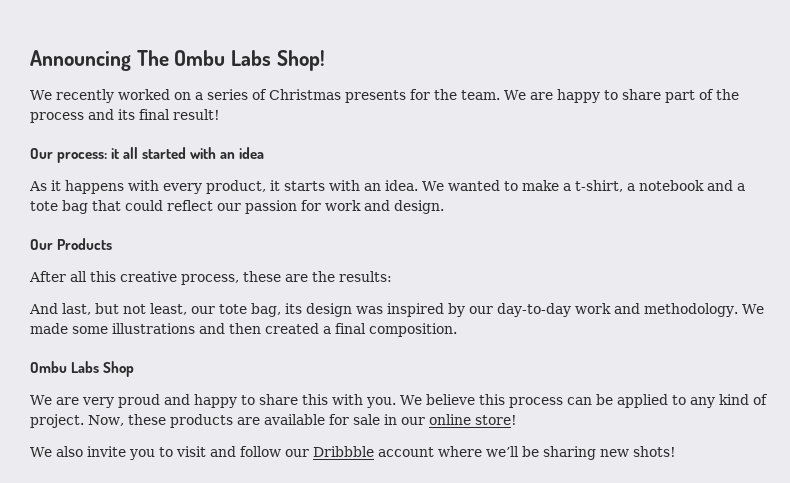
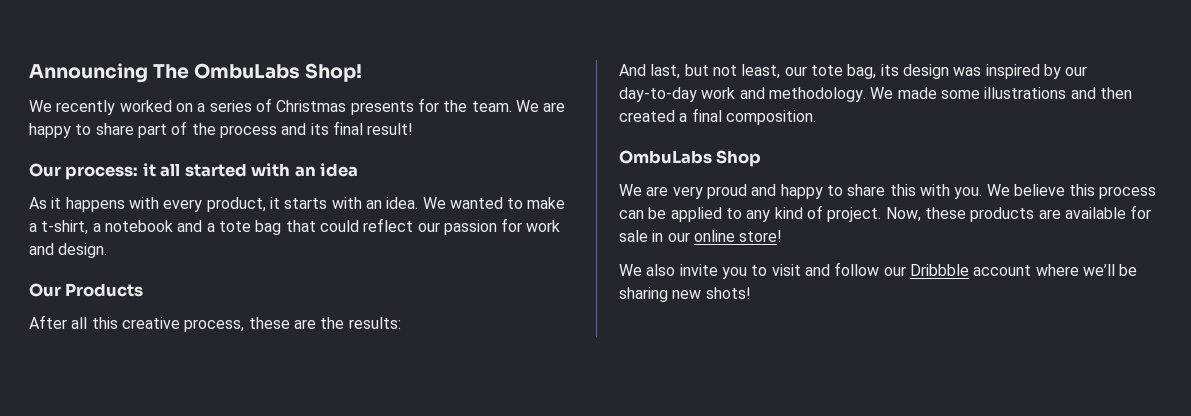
- Announcing The Ombu Labs Shop!
+ Announcing The OmbuLabs Shop!
- Ombu Labs Shop
+ OmbuLabs Shop

